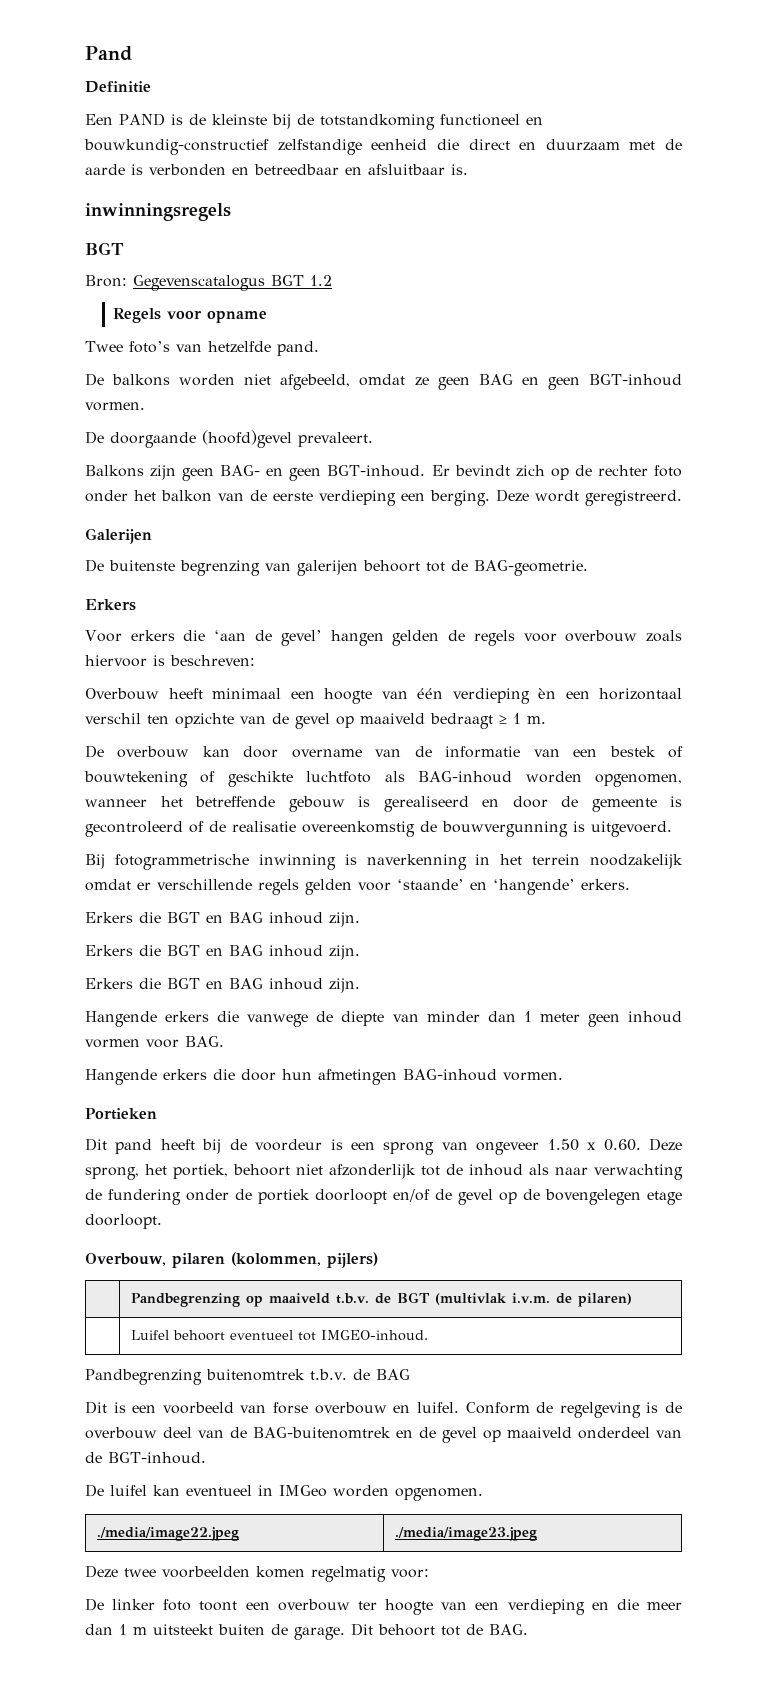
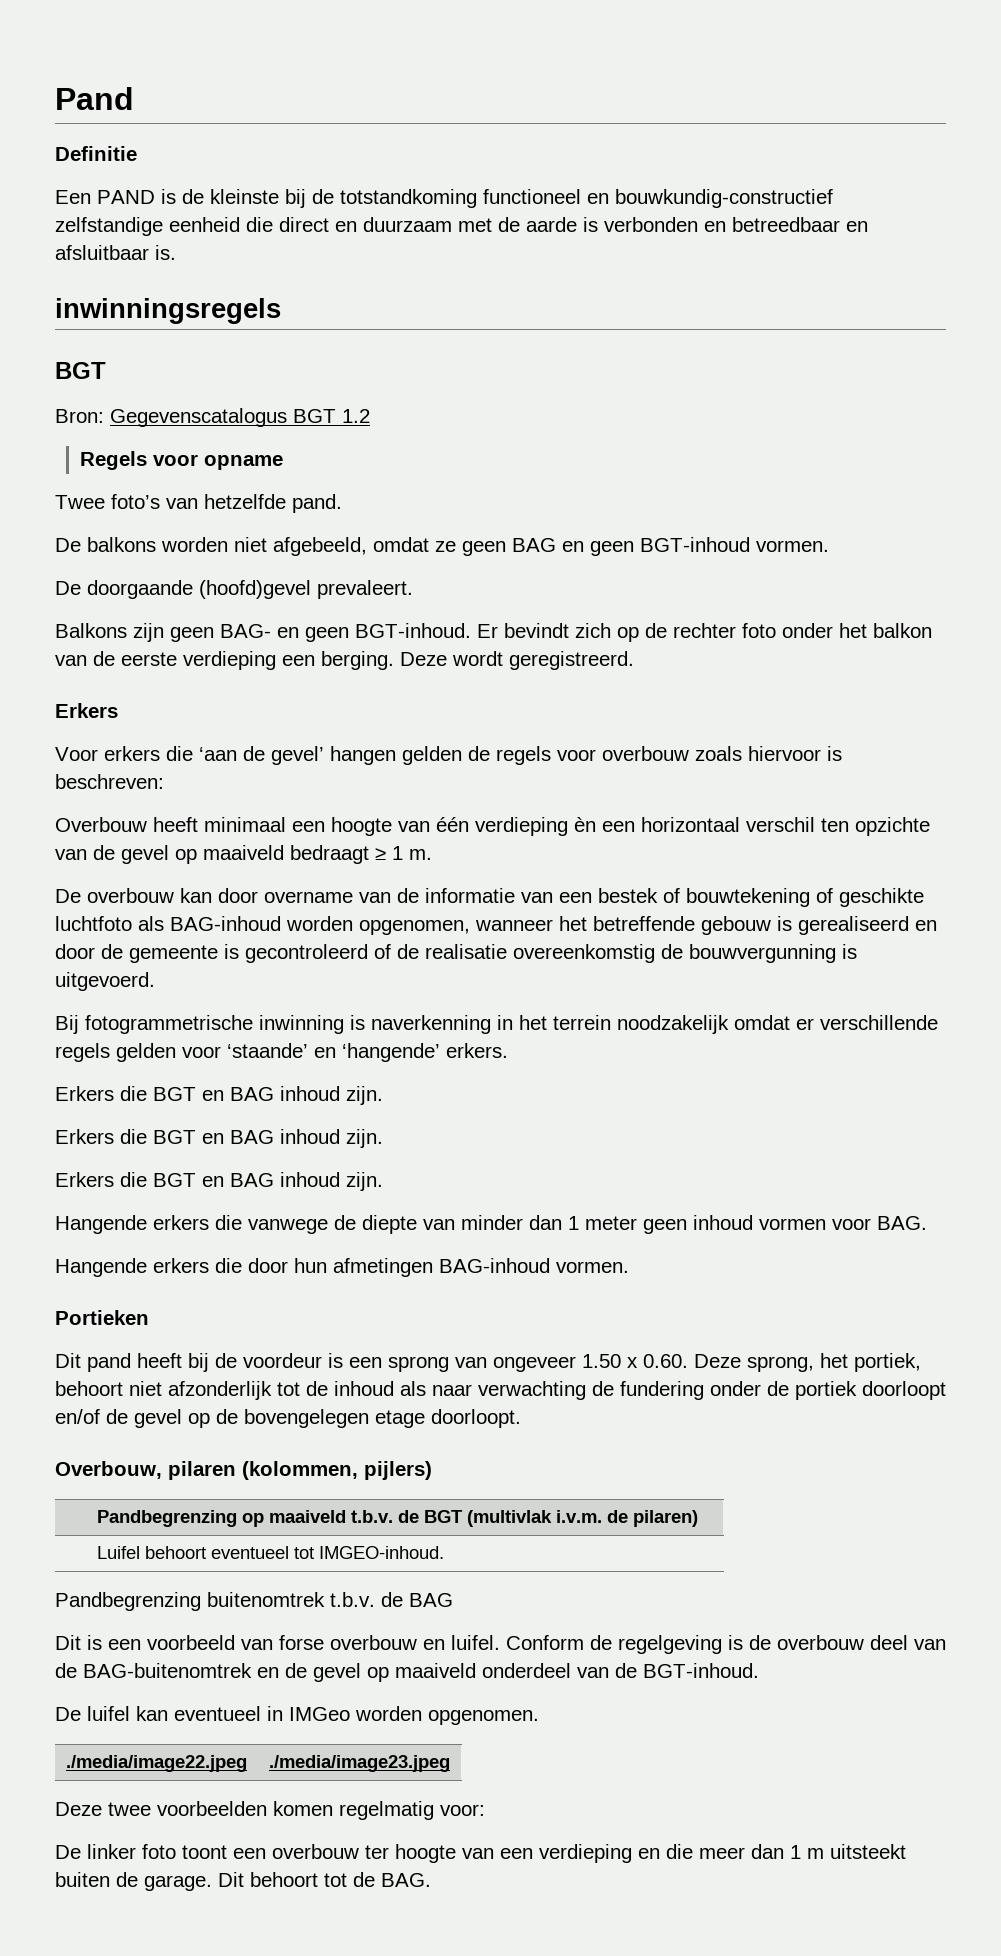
- Galerijen
- De buitenste begrenzing van galerijen behoort tot de BAG-geometrie.

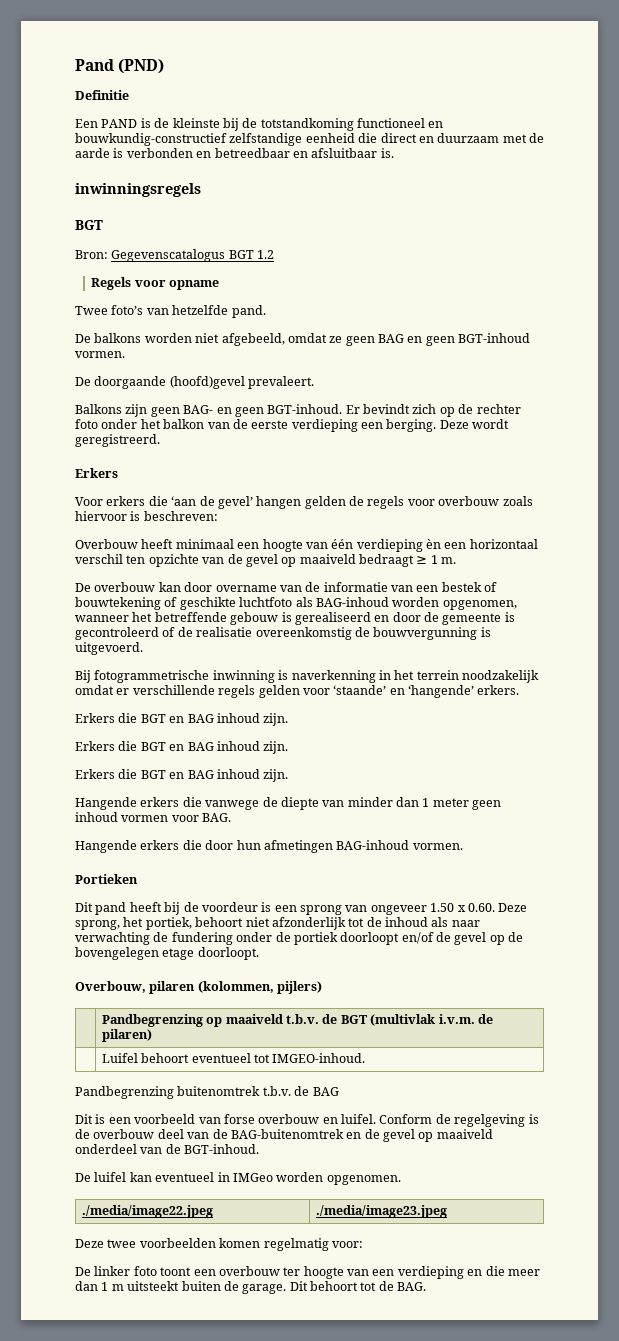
- Pand
+ Pand (PND)

